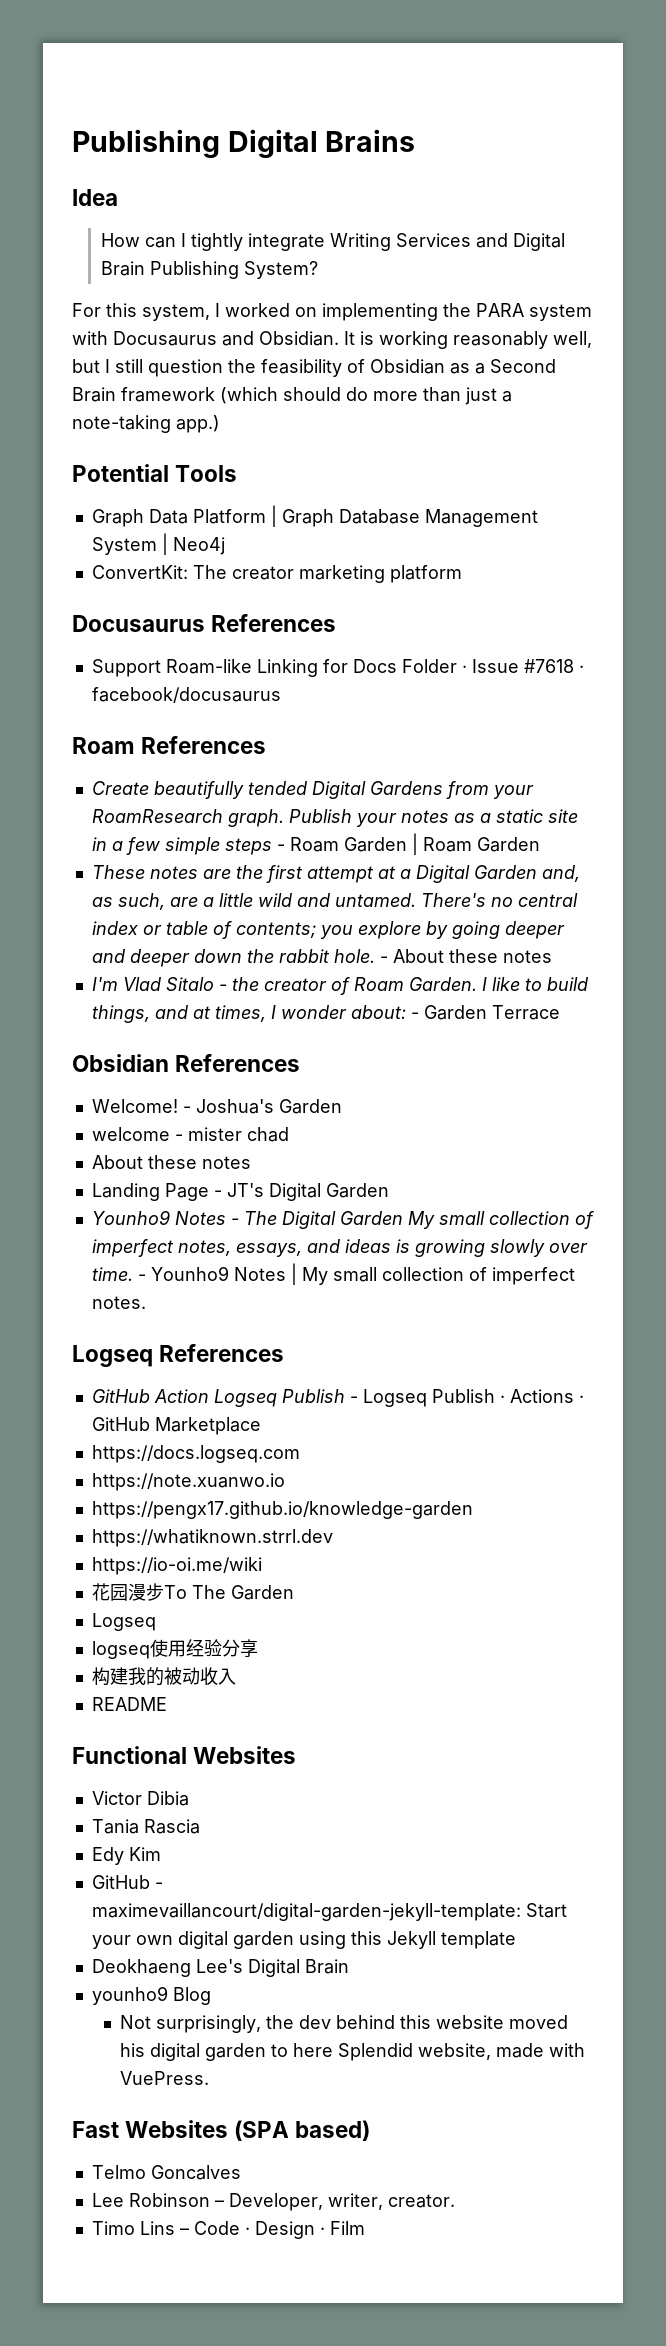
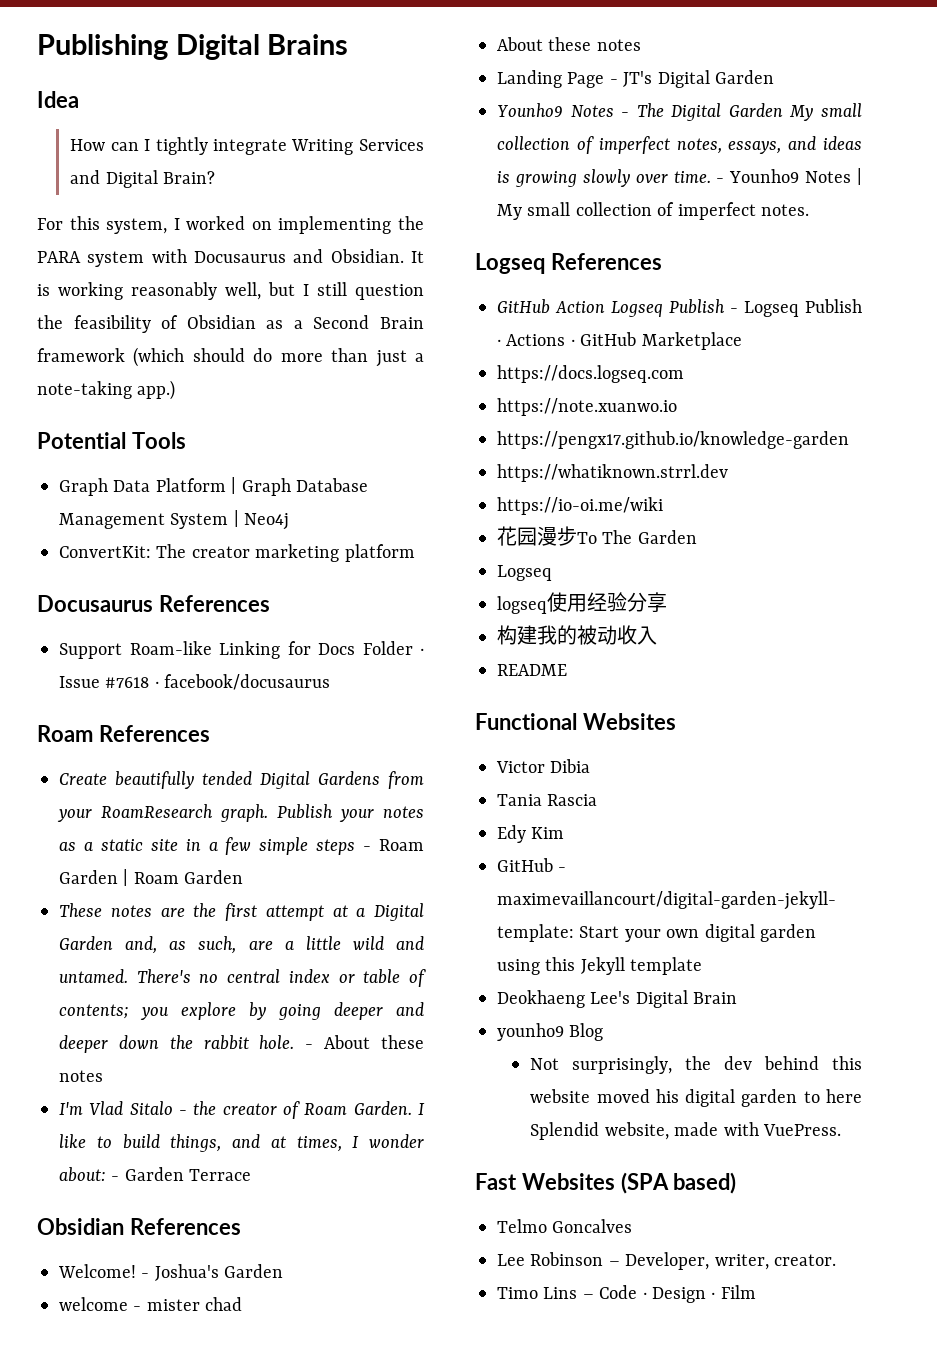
- How can I tightly integrate Writing Services and Digital Brain Publishing System?
+ How can I tightly integrate Writing Services and Digital Brain?

